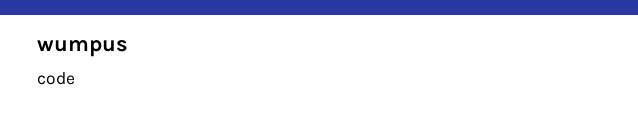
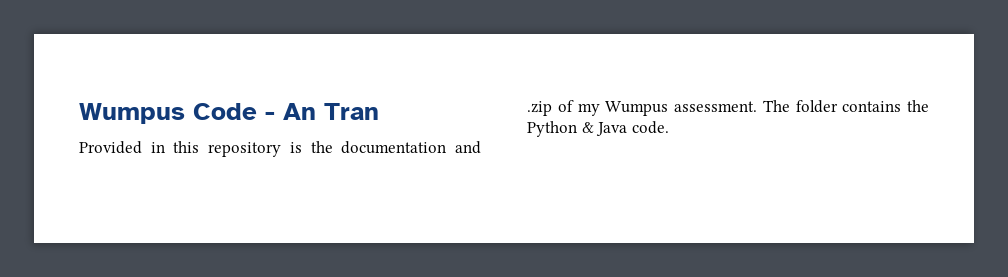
- wumpus
- code
+ Wumpus Code - An Tran
+ Provided in this repository is the documentation and .zip of my Wumpus assessment. The folder contains the Python & Java code.

